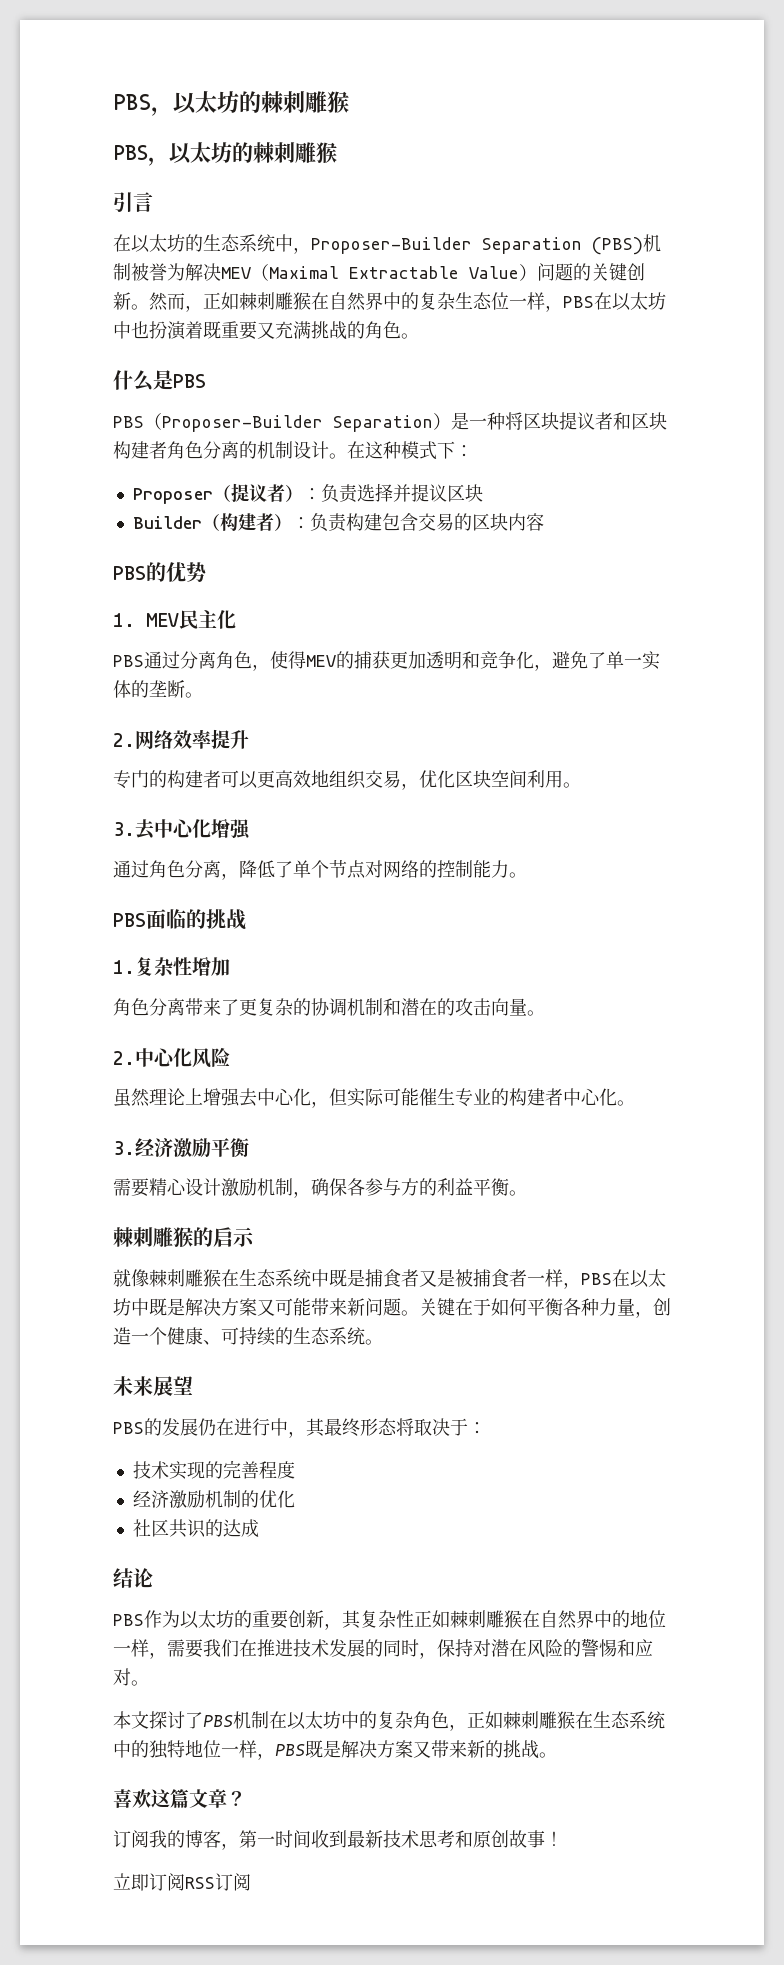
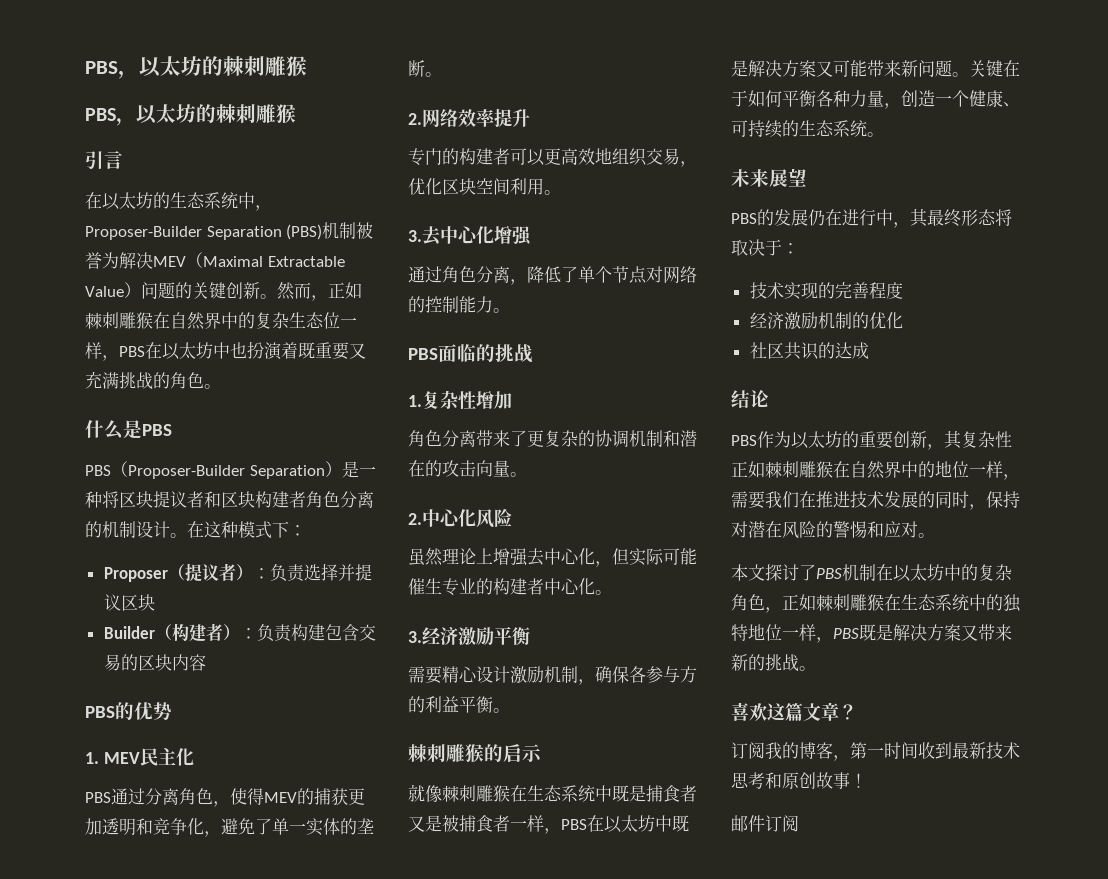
- 立即订阅RSS订阅
+ 邮件订阅

